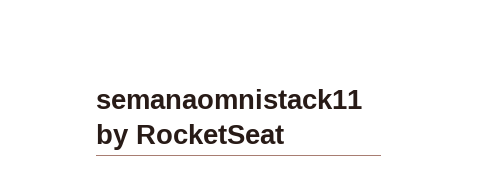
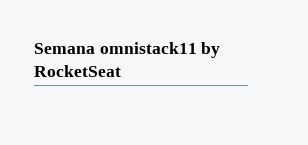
- semanaomnistack11 by RocketSeat
+ Semana omnistack11 by RocketSeat

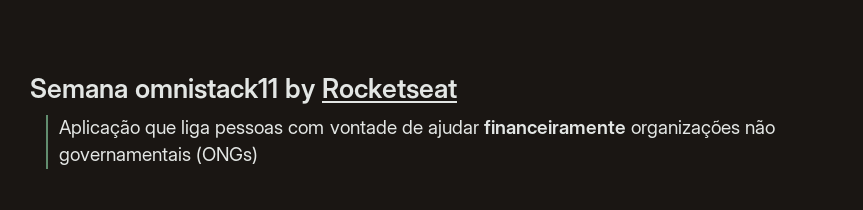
- Semana omnistack11 by RocketSeat
+ Semana omnistack11 by Rocketseat
+ Aplicação que liga pessoas com vontade de ajudar financeiramente organizações não governamentais (ONGs)

